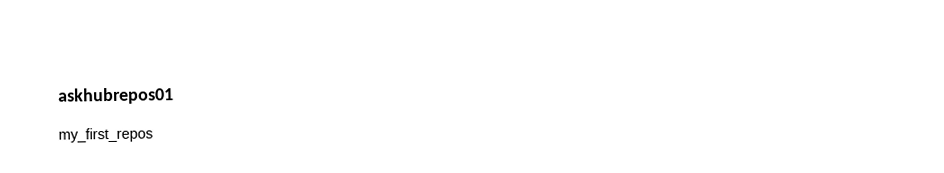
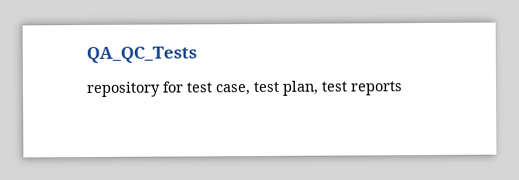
- askhubrepos01
- my_first_repos
+ QA_QC_Tests
+ repository for test case, test plan, test reports

